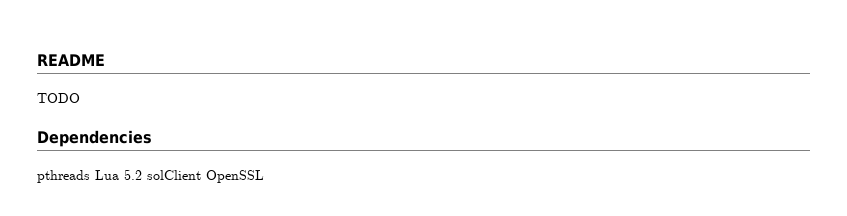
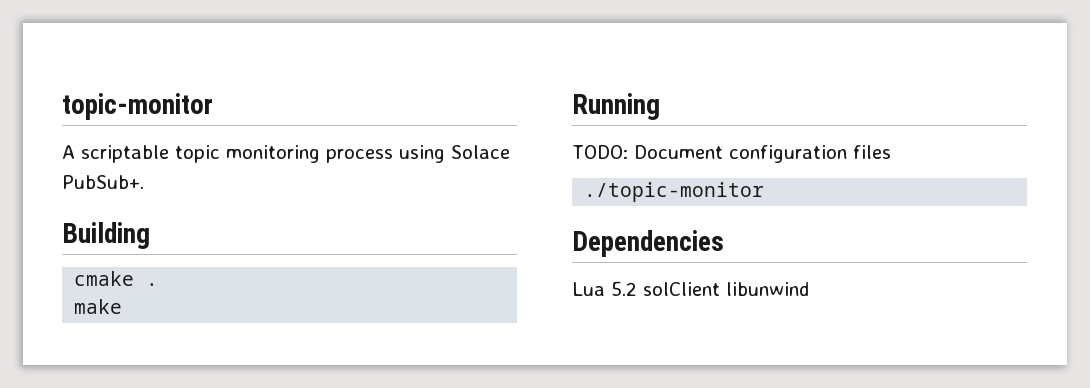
- README
- TODO
+ topic-monitor
+ A scriptable topic monitoring process using Solace PubSub+.
+ Building
+ cmake .
+ make
+ Running
+ TODO: Document configuration files
+ ./topic-monitor
- pthreads Lua 5.2 solClient OpenSSL
+ Lua 5.2 solClient libunwind

